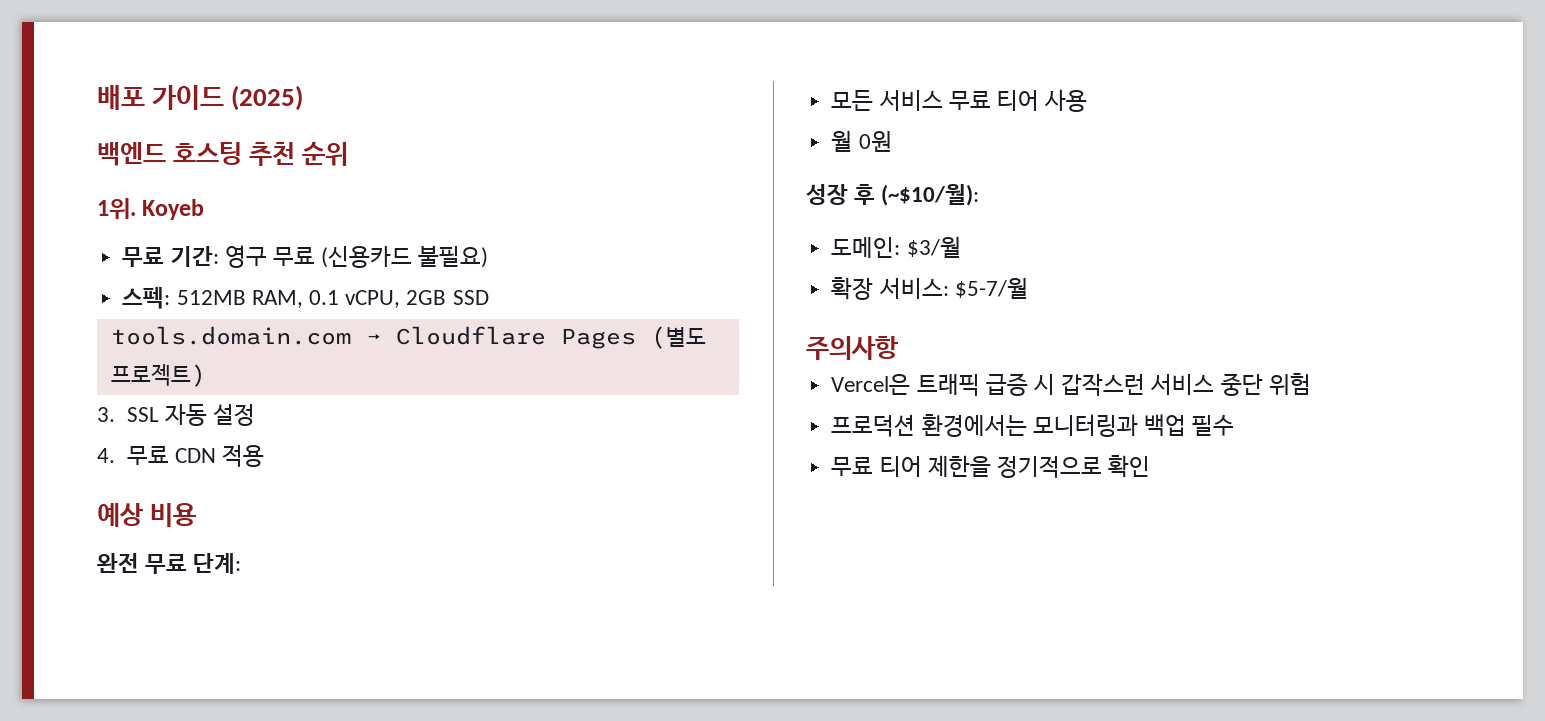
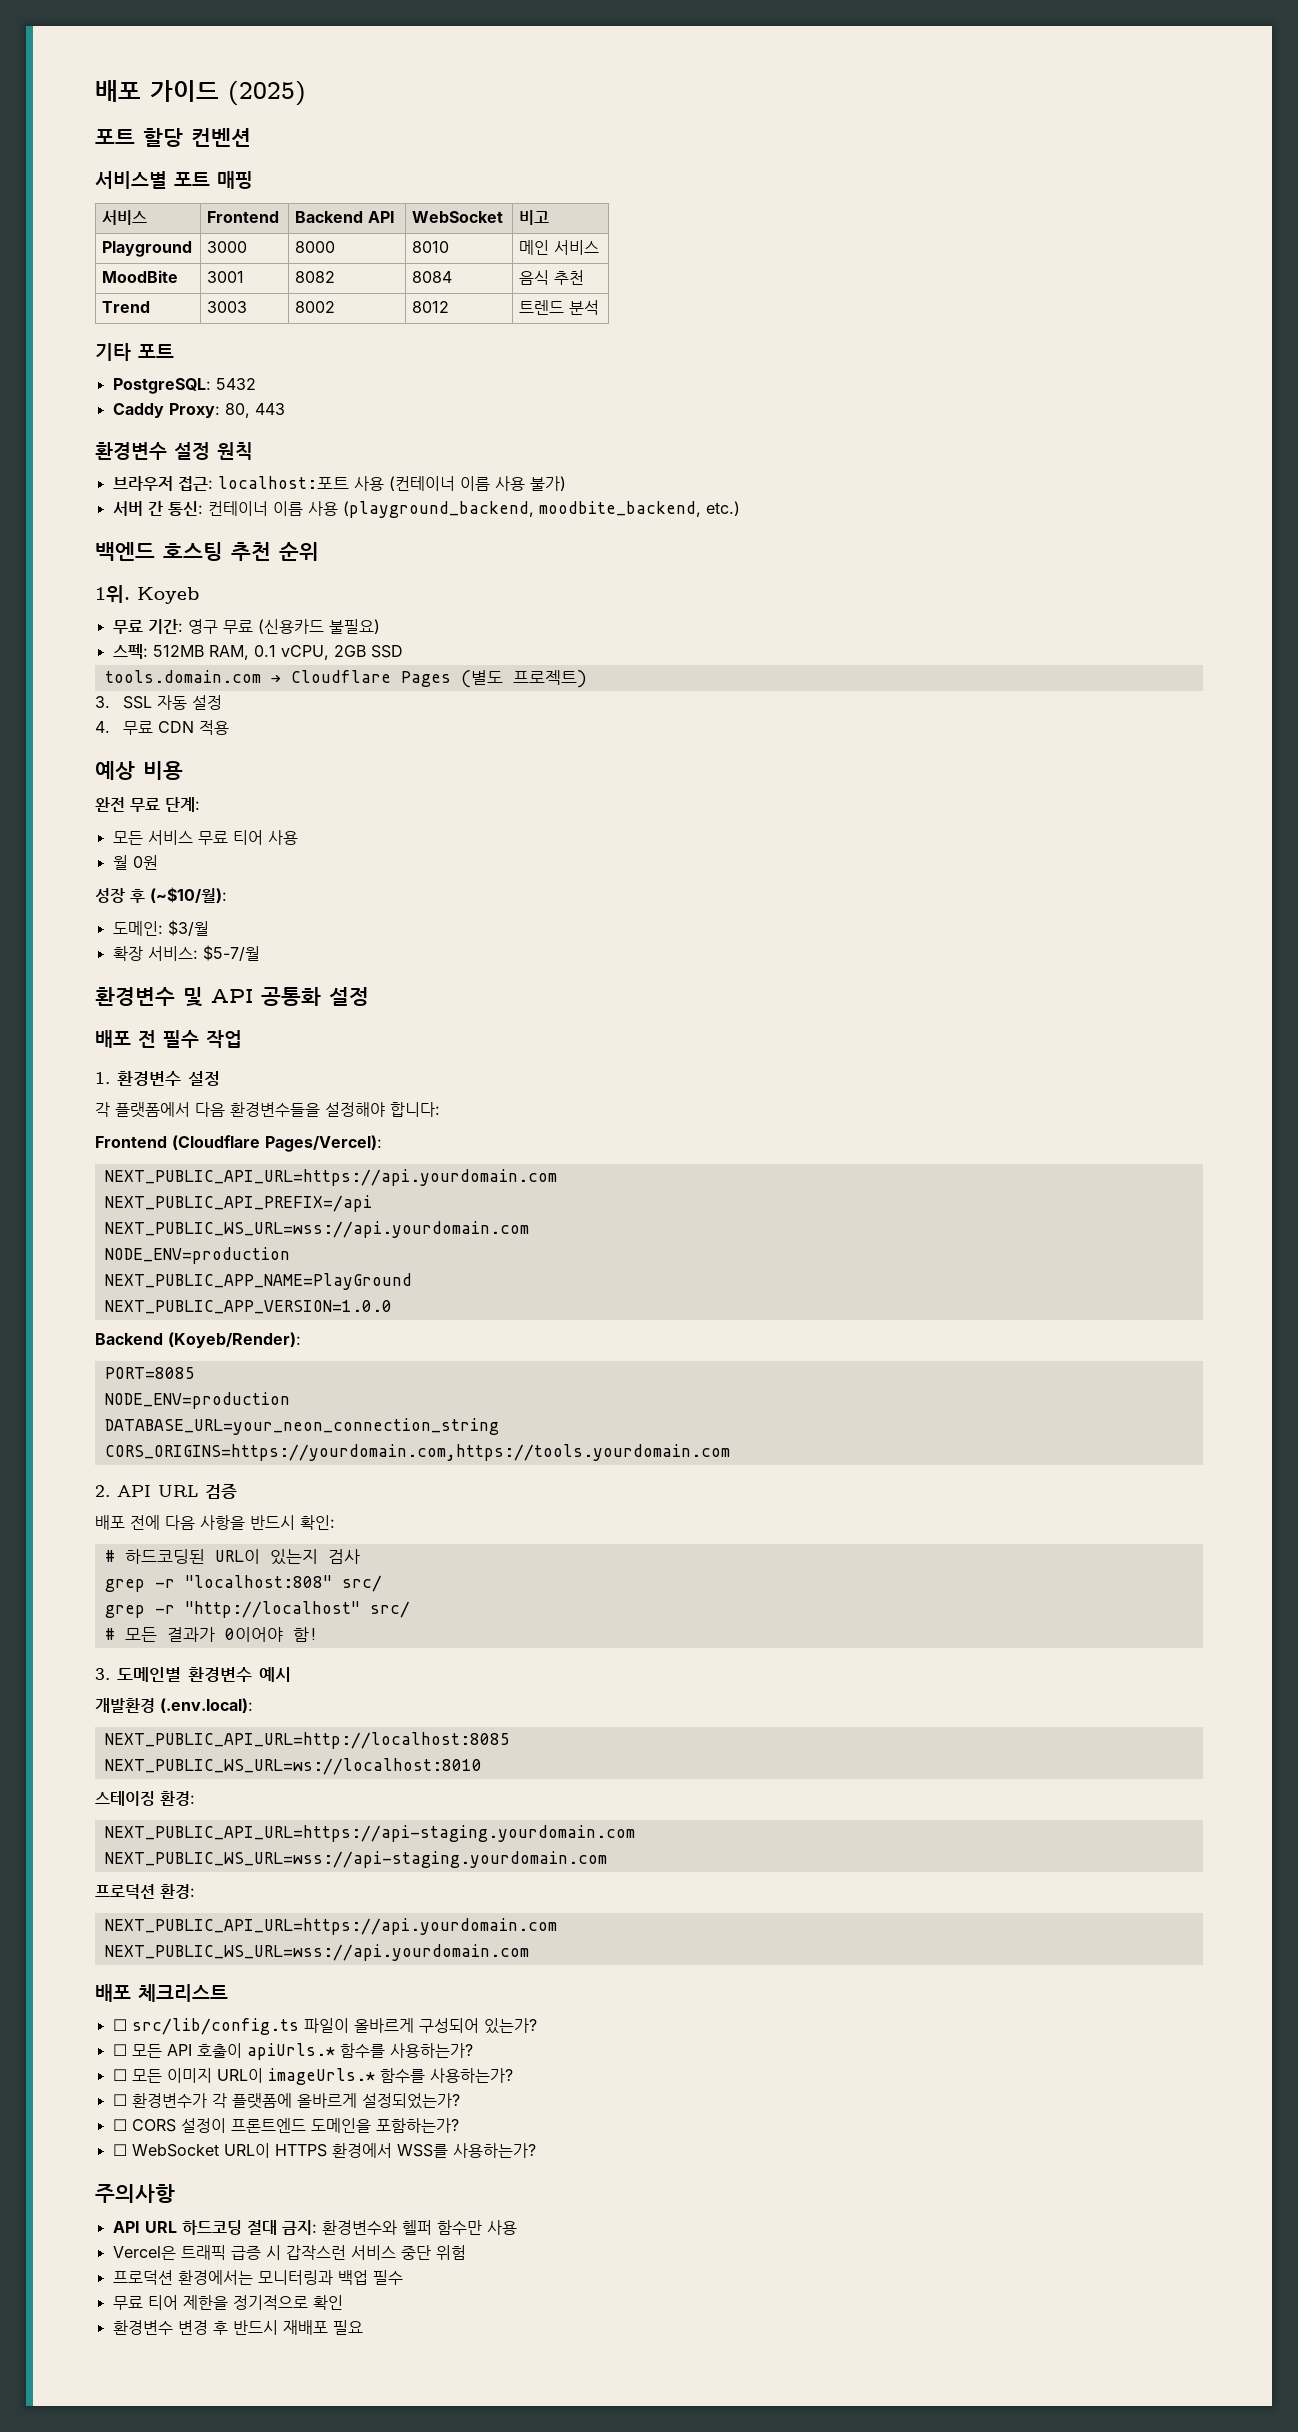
+ 포트 할당 컨벤션
+ 서비스별 포트 매핑
+ 서비스 | Frontend | Backend API | WebSocket | 비고
+ Playground | 3000 | 8000 | 8010 | 메인 서비스
+ MoodBite | 3001 | 8082 | 8084 | 음식 추천
+ Trend | 3003 | 8002 | 8012 | 트렌드 분석
+ 기타 포트
+ PostgreSQL: 5432
+ Caddy Proxy: 80, 443
+ 환경변수 설정 원칙
+ 브라우저 접근: localhost:포트 사용 (컨테이너 이름 사용 불가)
+ 서버 간 통신: 컨테이너 이름 사용 (playground_backend, moodbite_backend, etc.)
+ 환경변수 및 API 공통화 설정
+ 배포 전 필수 작업
+ 1. 환경변수 설정
+ 각 플랫폼에서 다음 환경변수들을 설정해야 합니다:
+ Frontend (Cloudflare Pages/Vercel):
+ NEXT_PUBLIC_API_URL=https://api.yourdomain.com
+ NEXT_PUBLIC_API_PREFIX=/api
+ NEXT_PUBLIC_WS_URL=wss://api.yourdomain.com
+ NODE_ENV=production
+ NEXT_PUBLIC_APP_NAME=PlayGround
+ NEXT_PUBLIC_APP_VERSION=1.0.0
+ Backend (Koyeb/Render):
+ PORT=8085
+ NODE_ENV=production
+ DATABASE_URL=your_neon_connection_string
+ CORS_ORIGINS=https://yourdomain.com,https://tools.yourdomain.com
+ 2. API URL 검증
+ 배포 전에 다음 사항을 반드시 확인:
+ # 하드코딩된 URL이 있는지 검사
+ grep -r "localhost:808" src/
+ grep -r "http://localhost" src/
+ # 모든 결과가 0이어야 함!
+ 3. 도메인별 환경변수 예시
+ 개발환경 (.env.local):
+ NEXT_PUBLIC_API_URL=http://localhost:8085
+ NEXT_PUBLIC_WS_URL=ws://localhost:8010
+ 스테이징 환경:
+ NEXT_PUBLIC_API_URL=https://api-staging.yourdomain.com
+ NEXT_PUBLIC_WS_URL=wss://api-staging.yourdomain.com
+ 프로덕션 환경:
+ NEXT_PUBLIC_API_URL=https://api.yourdomain.com
+ NEXT_PUBLIC_WS_URL=wss://api.yourdomain.com
+ 배포 체크리스트
+ ☐ src/lib/config.ts 파일이 올바르게 구성되어 있는가?
+ ☐ 모든 API 호출이 apiUrls.* 함수를 사용하는가?
+ ☐ 모든 이미지 URL이 imageUrls.* 함수를 사용하는가?
+ ☐ 환경변수가 각 플랫폼에 올바르게 설정되었는가?
+ ☐ CORS 설정이 프론트엔드 도메인을 포함하는가?
+ ☐ WebSocket URL이 HTTPS 환경에서 WSS를 사용하는가?
  주의사항
+ API URL 하드코딩 절대 금지: 환경변수와 헬퍼 함수만 사용
+ 환경변수 변경 후 반드시 재배포 필요

